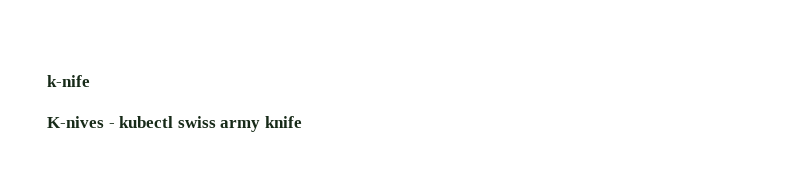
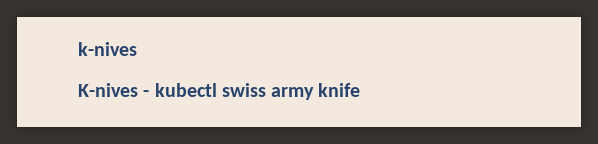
- k-nife
+ k-nives

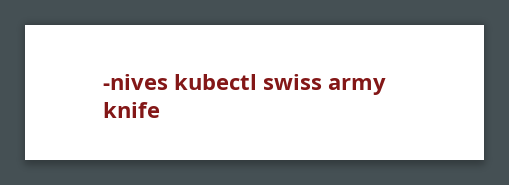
- k-nives
- K-nives - kubectl swiss army knife
+ -nives kubectl swiss army knife

